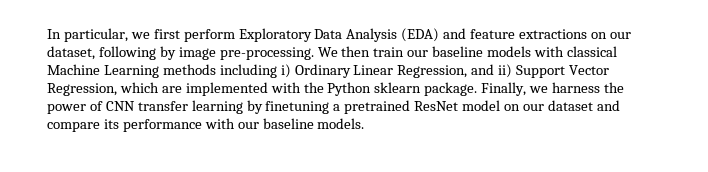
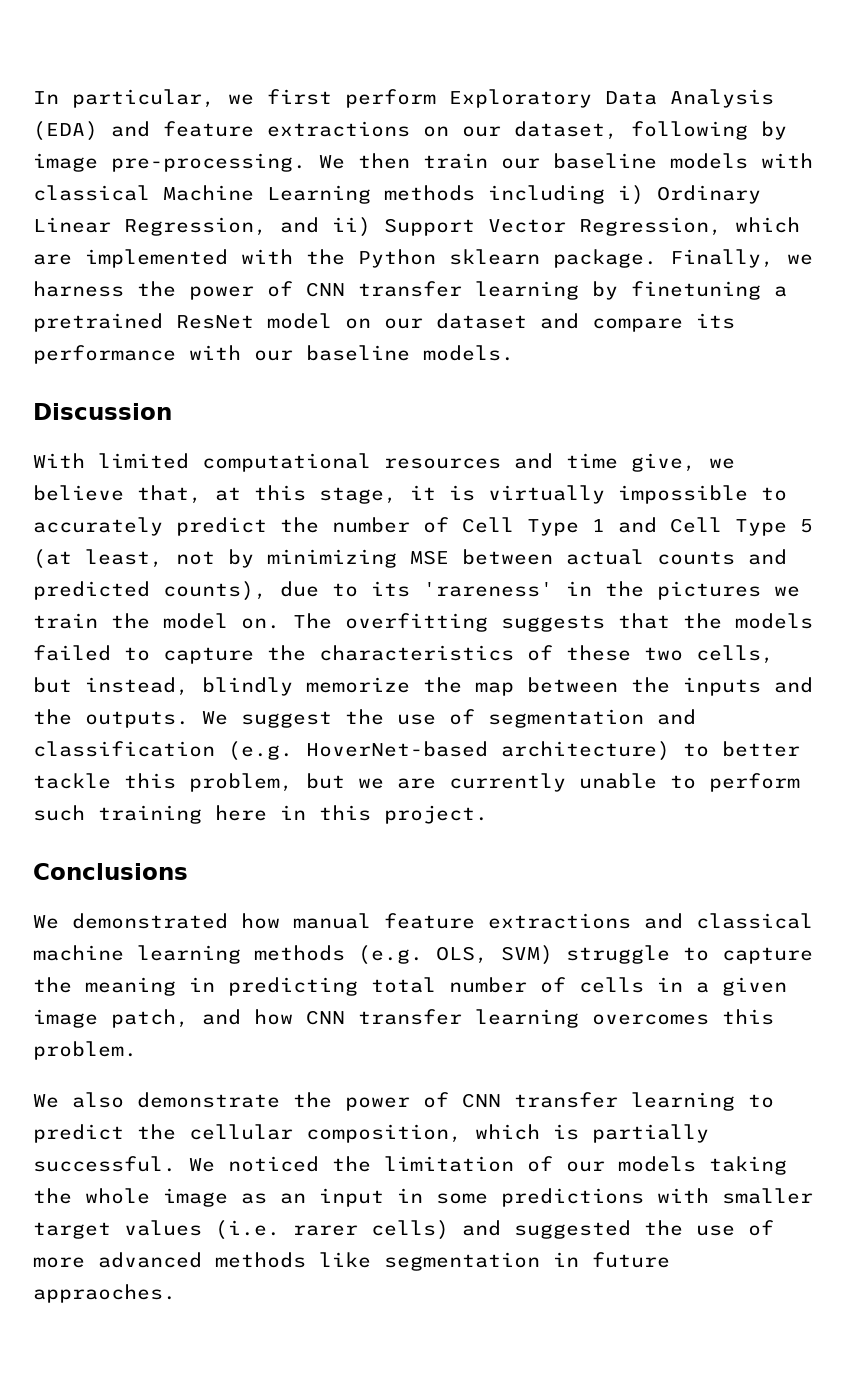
+ Discussion
+ With limited computational resources and time give, we believe that, at this stage, it is virtually impossible to accurately predict the number of Cell Type 1 and Cell Type 5 (at least, not by minimizing MSE between actual counts and predicted counts), due to its 'rareness' in the pictures we train the model on. The overfitting suggests that the models failed to capture the characteristics of these two cells, but instead, blindly memorize the map between the inputs and the outputs. We suggest the use of segmentation and classification (e.g. HoverNet-based architecture) to better tackle this problem, but we are currently unable to perform such training here in this project.
+ Conclusions
+ We demonstrated how manual feature extractions and classical machine learning methods (e.g. OLS, SVM) struggle to capture the meaning in predicting total number of cells in a given image patch, and how CNN transfer learning overcomes this problem.
+ We also demonstrate the power of CNN transfer learning to predict the cellular composition, which is partially successful. We noticed the limitation of our models taking the whole image as an input in some predictions with smaller target values (i.e. rarer cells) and suggested the use of more advanced methods like segmentation in future appraoches.

